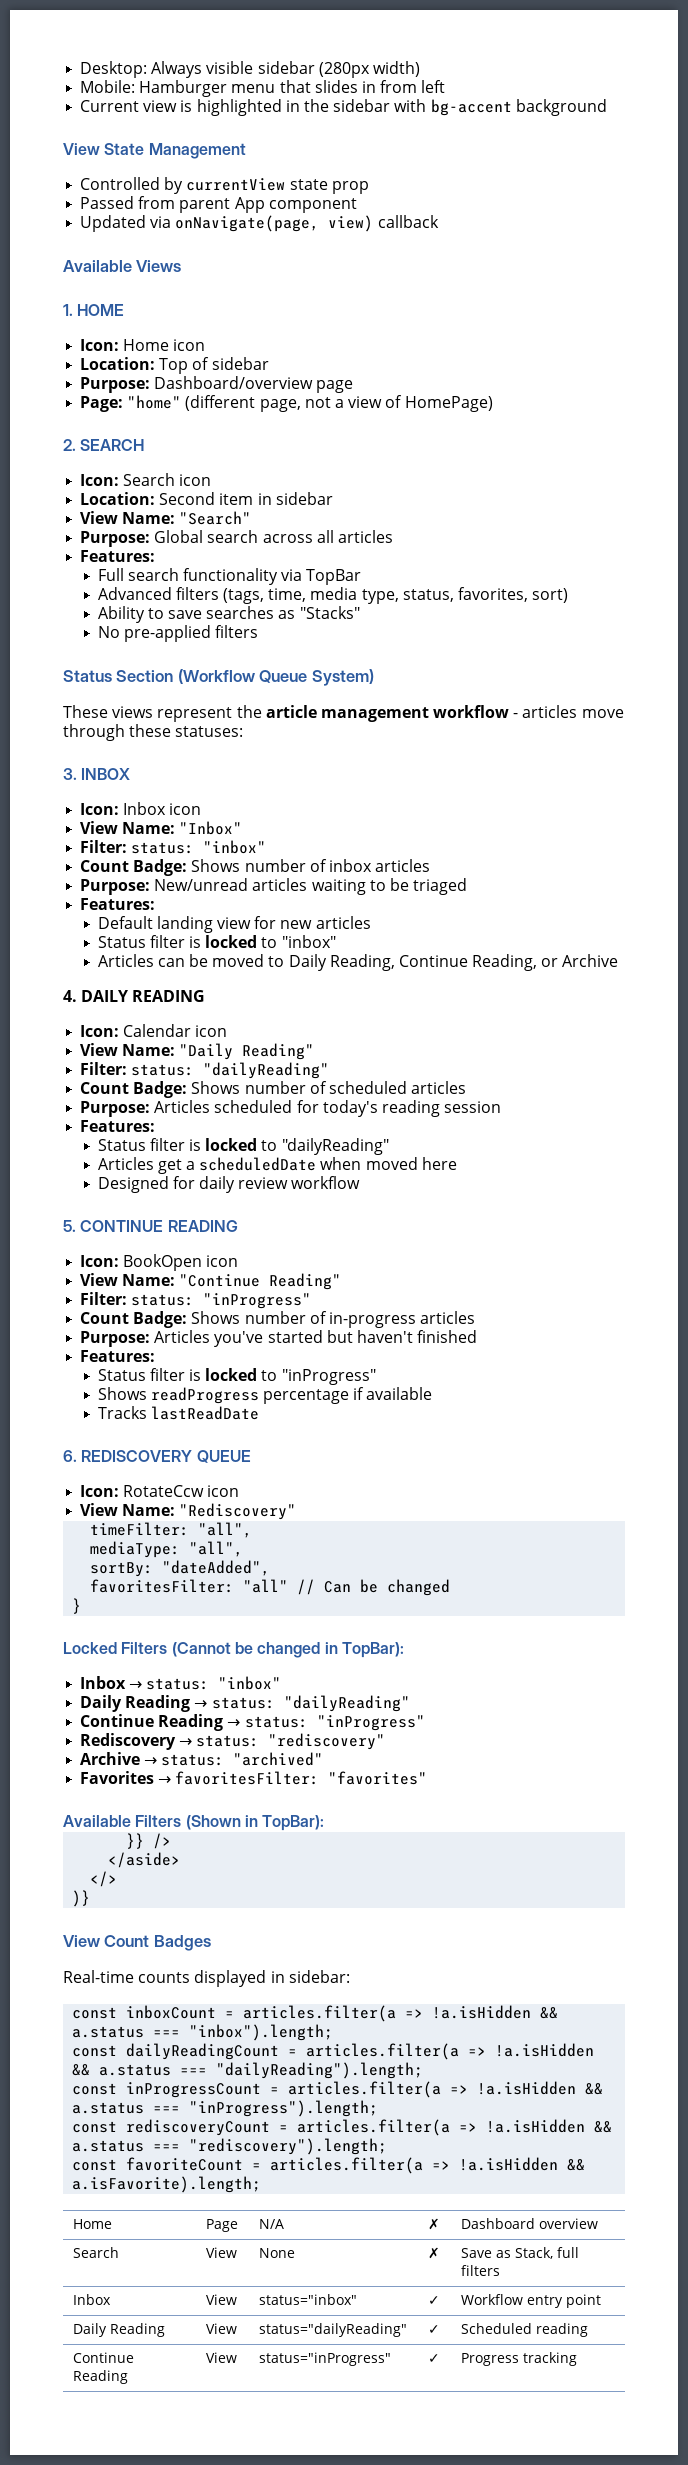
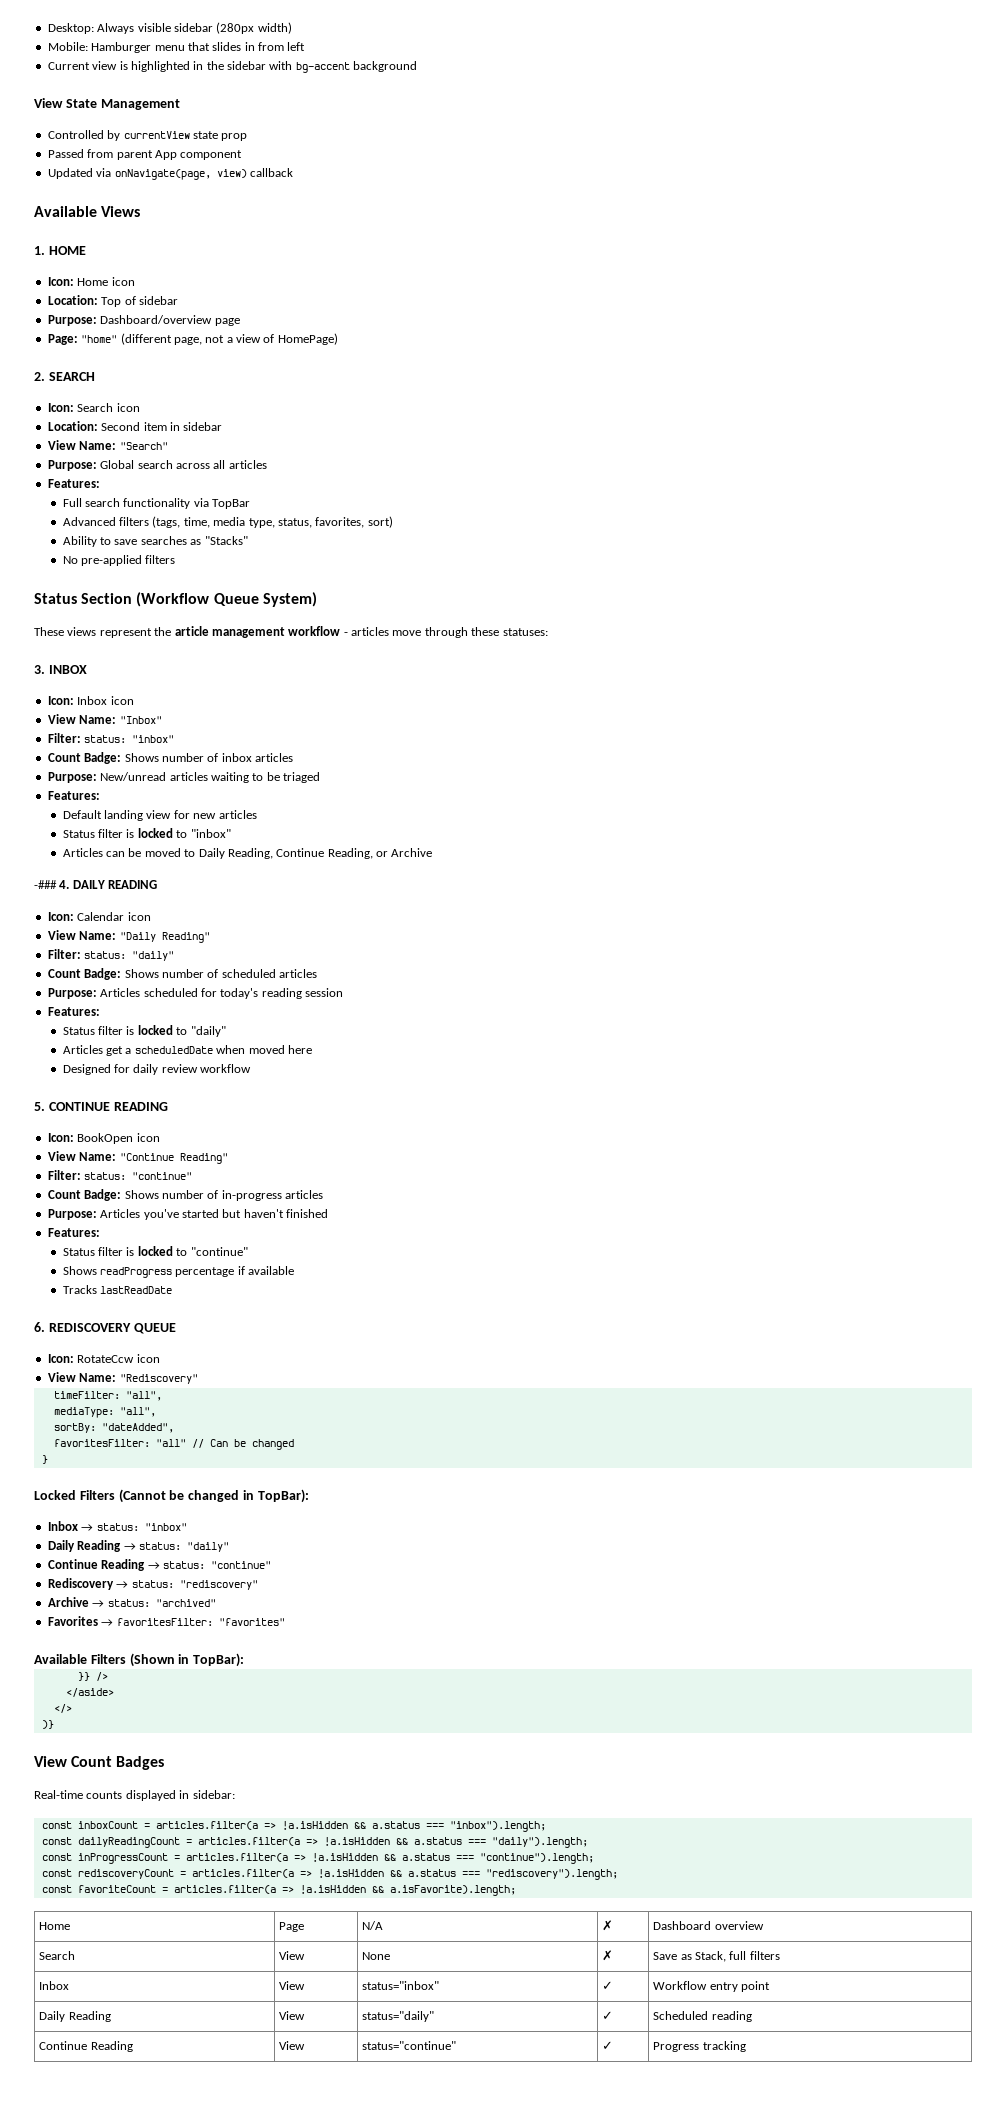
- 4. DAILY READING
+ -### 4. DAILY READING
- Filter: status: "dailyReading"
+ Filter: status: "daily"
- Status filter is locked to "dailyReading"
+ Status filter is locked to "daily"
- Filter: status: "inProgress"
+ Filter: status: "continue"
- Status filter is locked to "inProgress"
+ Status filter is locked to "continue"
- Daily Reading → status: "dailyReading"
+ Daily Reading → status: "daily"
- Continue Reading → status: "inProgress"
+ Continue Reading → status: "continue"
- const dailyReadingCount = articles.filter(a => !a.isHidden && a.status === "dailyReading").length;
+ const dailyReadingCount = articles.filter(a => !a.isHidden && a.status === "daily").length;
- const inProgressCount = articles.filter(a => !a.isHidden && a.status === "inProgress").length;
+ const inProgressCount = articles.filter(a => !a.isHidden && a.status === "continue").length;
- Daily Reading | View | status="dailyReading" | ✓ | Scheduled reading
+ Daily Reading | View | status="daily" | ✓ | Scheduled reading
- Continue Reading | View | status="inProgress" | ✓ | Progress tracking
+ Continue Reading | View | status="continue" | ✓ | Progress tracking

